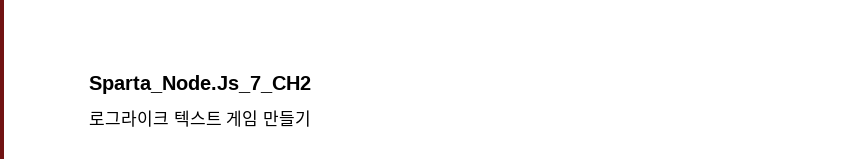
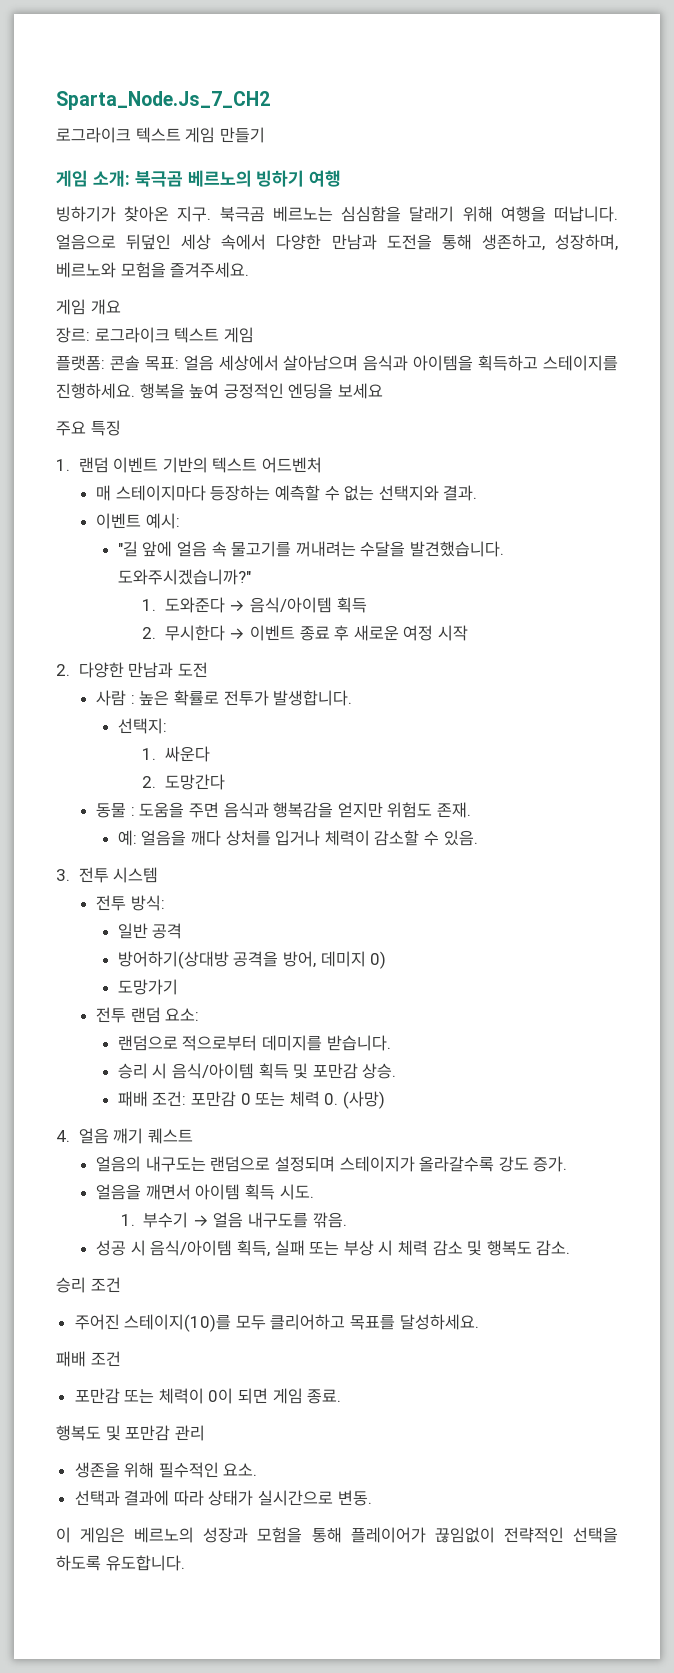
+ 게임 소개: 북극곰 베르노의 빙하기 여행
+ 빙하기가 찾아온 지구. 북극곰 베르노는 심심함을 달래기 위해 여행을 떠납니다. 얼음으로 뒤덮인 세상 속에서 다양한 만남과 도전을 통해 생존하고, 성장하며, 베르노와 모험을 즐겨주세요.
+ 게임 개요
+ 장르: 로그라이크 텍스트 게임
+ 플랫폼: 콘솔 목표: 얼음 세상에서 살아남으며 음식과 아이템을 획득하고 스테이지를 진행하세요. 행복을 높여 긍정적인 엔딩을 보세요
+ 주요 특징
+ 1. 랜덤 이벤트 기반의 텍스트 어드벤처
+ 매 스테이지마다 등장하는 예측할 수 없는 선택지와 결과.
+ 이벤트 예시:
+ "길 앞에 얼음 속 물고기를 꺼내려는 수달을 발견했습니다. 도와주시겠습니까?"
+ 1. 도와준다 → 음식/아이템 획득
+ 2. 무시한다 → 이벤트 종료 후 새로운 여정 시작
+ 2. 다양한 만남과 도전
+ 사람 : 높은 확률로 전투가 발생합니다.
+ 선택지:
+ 1. 싸운다
+ 2. 도망간다
+ 동물 : 도움을 주면 음식과 행복감을 얻지만 위험도 존재.
+ 예: 얼음을 깨다 상처를 입거나 체력이 감소할 수 있음.
+ 3. 전투 시스템
+ 전투 방식:
+ 일반 공격
+ 방어하기(상대방 공격을 방어, 데미지 0)
+ 도망가기
+ 전투 랜덤 요소:
+ 랜덤으로 적으로부터 데미지를 받습니다.
+ 승리 시 음식/아이템 획득 및 포만감 상승.
+ 패배 조건: 포만감 0 또는 체력 0. (사망)
+ 4. 얼음 깨기 퀘스트
+ 얼음의 내구도는 랜덤으로 설정되며 스테이지가 올라갈수록 강도 증가.
+ 얼음을 깨면서 아이템 획득 시도.
+ 1. 부수기 → 얼음 내구도를 깎음.
+ 성공 시 음식/아이템 획득, 실패 또는 부상 시 체력 감소 및 행복도 감소.
+ 승리 조건
+ 주어진 스테이지(10)를 모두 클리어하고 목표를 달성하세요.
+ 패배 조건
+ 포만감 또는 체력이 0이 되면 게임 종료.
+ 행복도 및 포만감 관리
+ 생존을 위해 필수적인 요소.
+ 선택과 결과에 따라 상태가 실시간으로 변동.
+ 이 게임은 베르노의 성장과 모험을 통해 플레이어가 끊임없이 전략적인 선택을 하도록 유도합니다.

